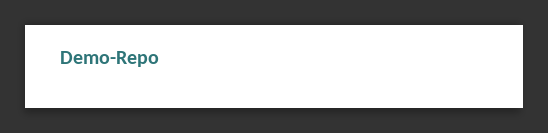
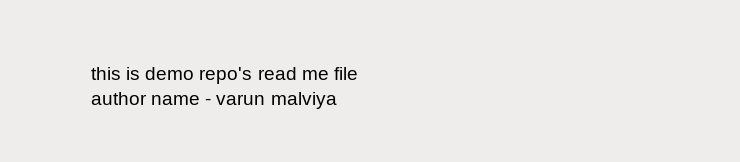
- Demo-Repo
+ this is demo repo's read me file
+ author name - varun malviya

